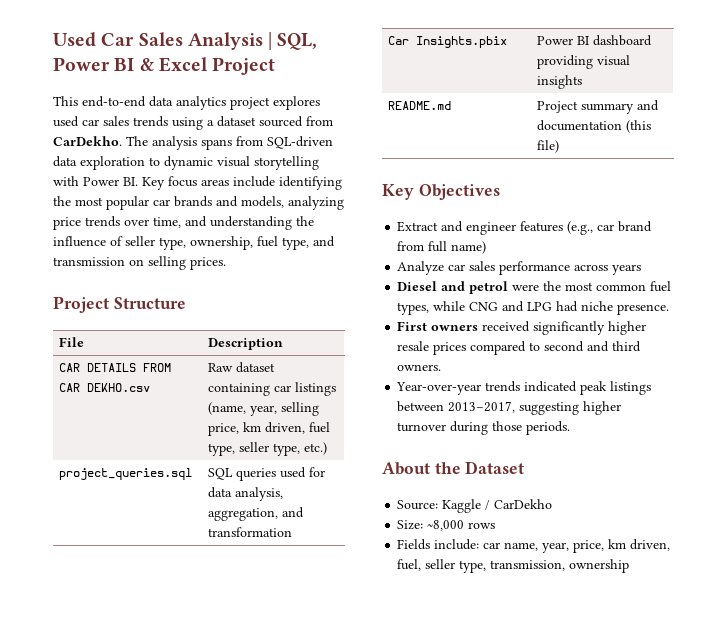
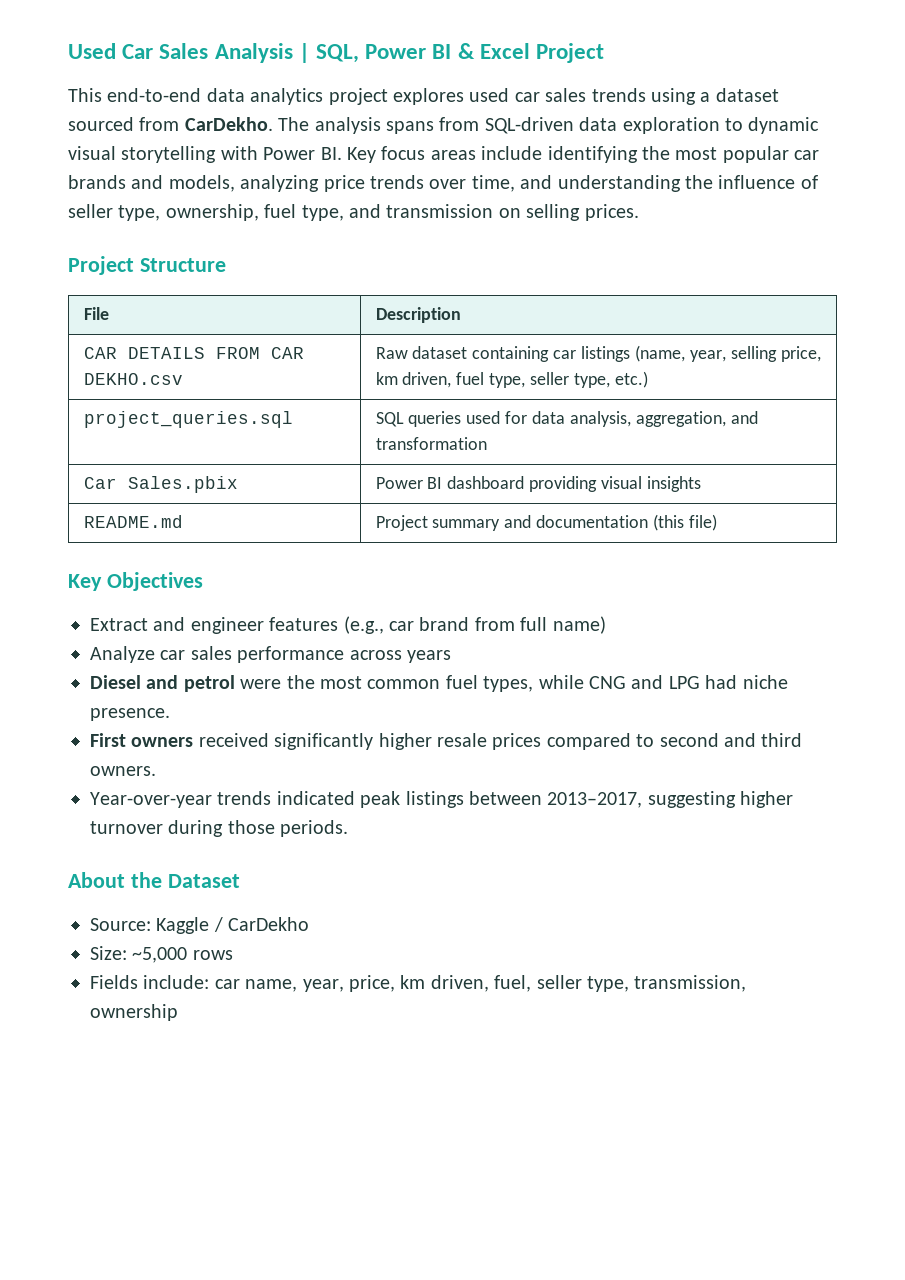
- Car Insights.pbix | Power BI dashboard providing visual insights
+ Car Sales.pbix | Power BI dashboard providing visual insights
- Size: ~8,000 rows
+ Size: ~5,000 rows

